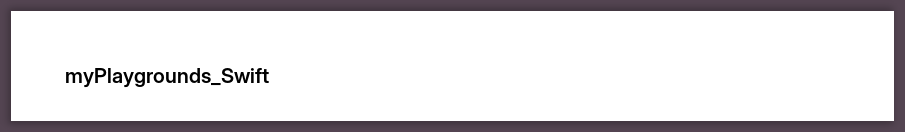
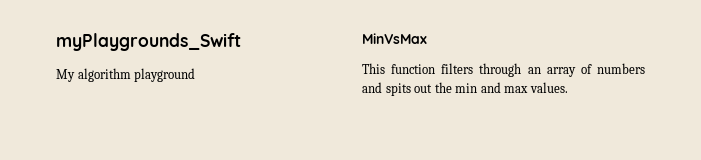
+ My algorithm playground
+ MinVsMax
+ This function filters through an array of numbers and spits out the min and max values.

